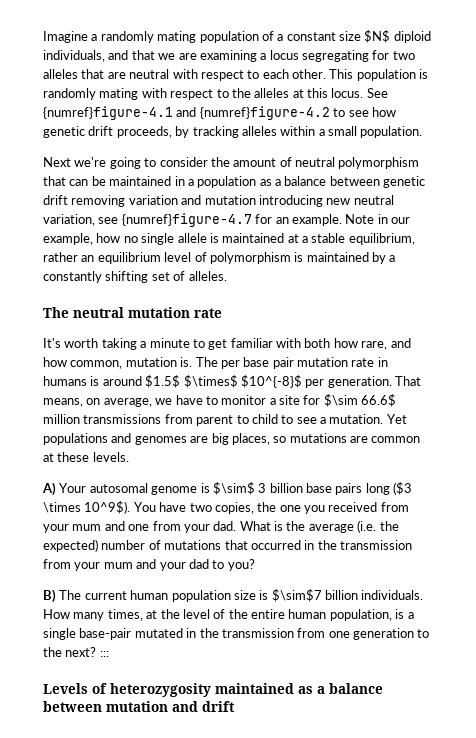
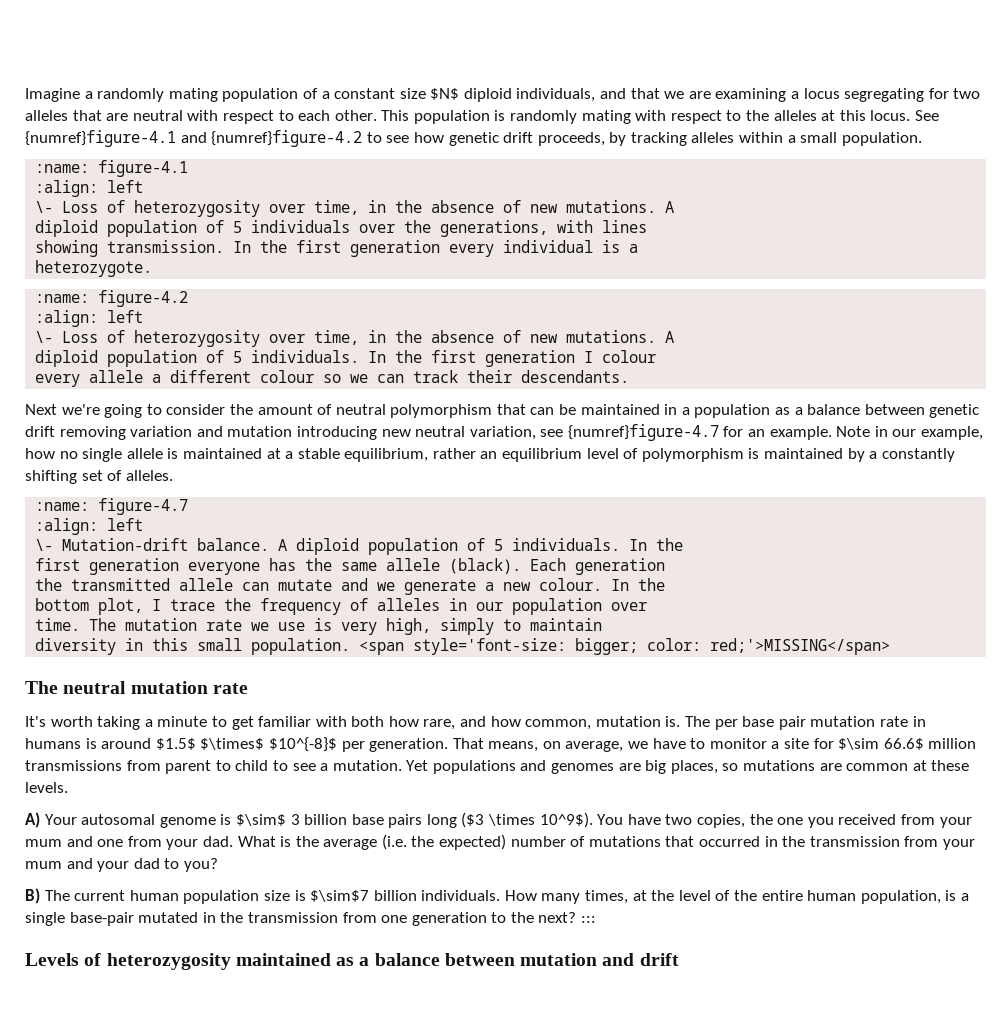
+ :name: figure-4.1
+ :align: left
+ \- Loss of heterozygosity over time, in the absence of new mutations. A
+ diploid population of 5 individuals over the generations, with lines
+ showing transmission. In the first generation every individual is a
+ heterozygote.
+ :name: figure-4.2
+ :align: left
+ \- Loss of heterozygosity over time, in the absence of new mutations. A
+ diploid population of 5 individuals. In the first generation I colour
+ every allele a different colour so we can track their descendants.
+ :name: figure-4.7
+ :align: left
+ \- Mutation-drift balance. A diploid population of 5 individuals. In the
+ first generation everyone has the same allele (black). Each generation
+ the transmitted allele can mutate and we generate a new colour. In the
+ bottom plot, I trace the frequency of alleles in our population over
+ time. The mutation rate we use is very high, simply to maintain
+ diversity in this small population. <span style='font-size: bigger; color: red;'>MISSING</span>

